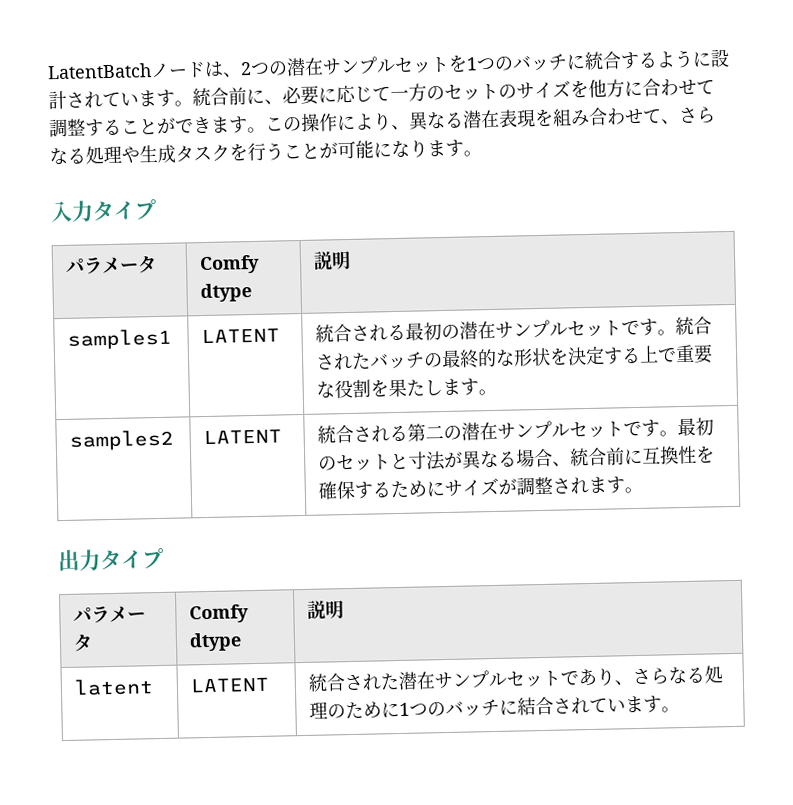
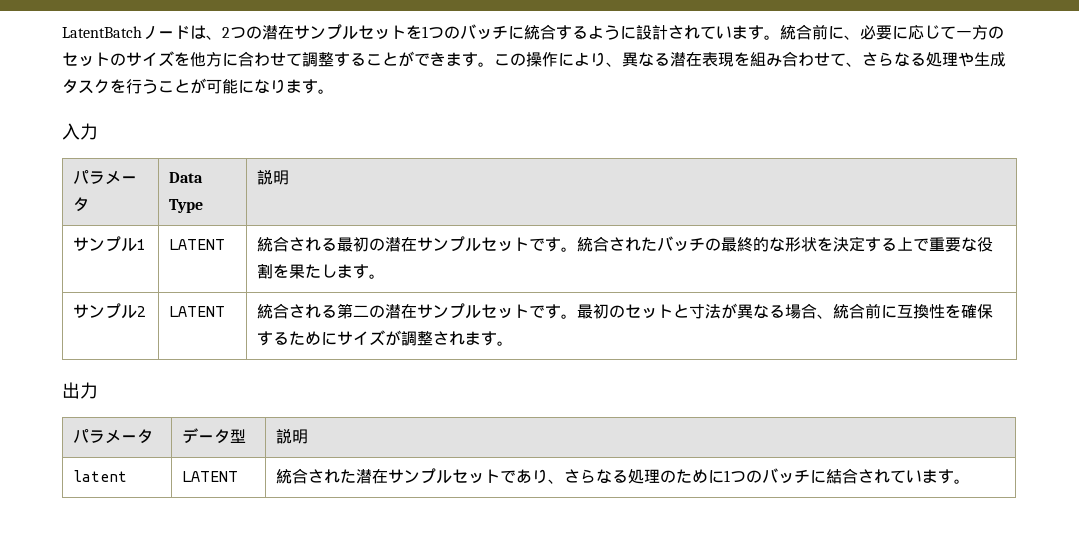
- 入力タイプ
- パラメータ | Comfy dtype | 説明
- samples1 | LATENT | 統合される最初の潜在サンプルセットです。統合されたバッチの最終的な形状を決定する上で重要な役割を果たします。
+ 入力
+ パラメータ | Data Type | 説明
+ サンプル1 | LATENT | 統合される最初の潜在サンプルセットです。統合されたバッチの最終的な形状を決定する上で重要な役割を果たします。
- samples2 | LATENT | 統合される第二の潜在サンプルセットです。最初のセットと寸法が異なる場合、統合前に互換性を確保するためにサイズが調整されます。
+ サンプル2 | LATENT | 統合される第二の潜在サンプルセットです。最初のセットと寸法が異なる場合、統合前に互換性を確保するためにサイズが調整されます。
- 出力タイプ
- パラメータ | Comfy dtype | 説明
+ 出力
+ パラメータ | データ型 | 説明

